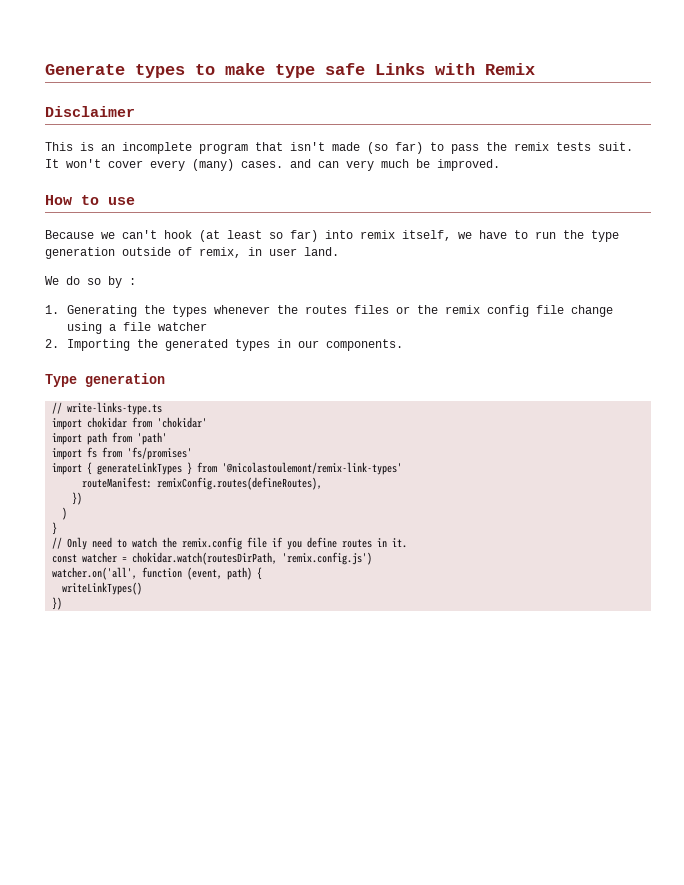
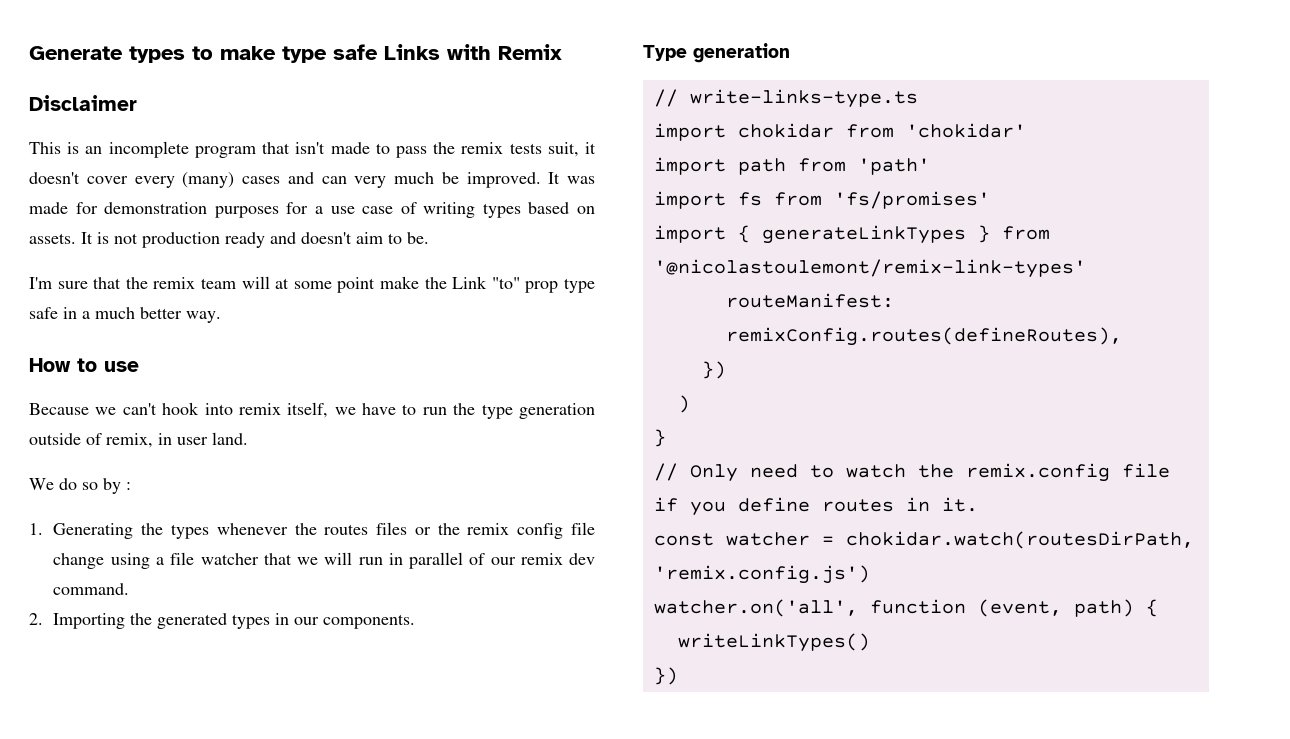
- This is an incomplete program that isn't made (so far) to pass the remix tests suit. It won't cover every (many) cases. and can very much be improved.
+ This is an incomplete program that isn't made to pass the remix tests suit, it doesn't cover every (many) cases and can very much be improved. It was made for demonstration purposes for a use case of writing types based on assets. It is not production ready and doesn't aim to be.
+ I'm sure that the remix team will at some point make the Link "to" prop type safe in a much better way.
- Because we can't hook (at least so far) into remix itself, we have to run the type generation outside of remix, in user land.
+ Because we can't hook into remix itself, we have to run the type generation outside of remix, in user land.
- 1. Generating the types whenever the routes files or the remix config file change using a file watcher
+ 1. Generating the types whenever the routes files or the remix config file change using a file watcher that we will run in parallel of our remix dev command.

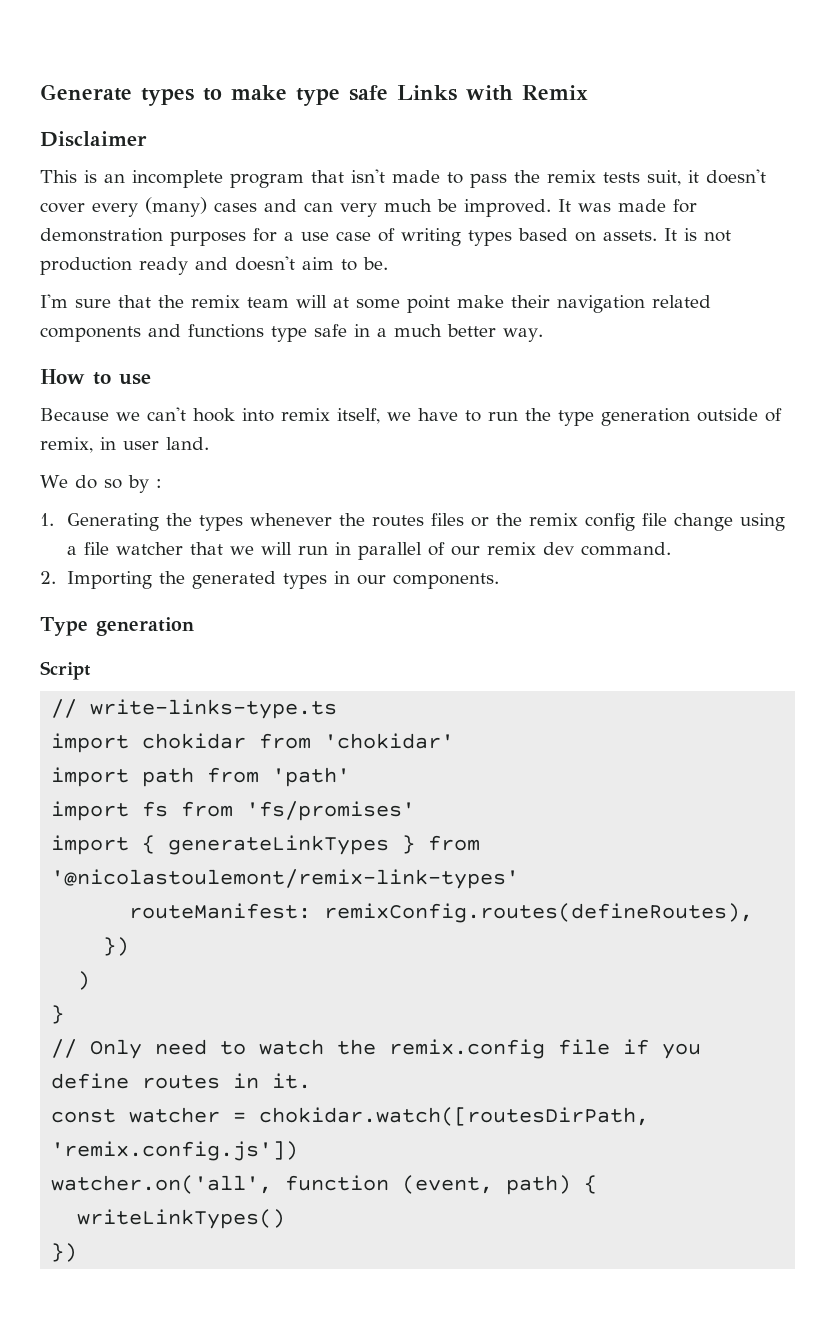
- I'm sure that the remix team will at some point make the Link "to" prop type safe in a much better way.
+ I'm sure that the remix team will at some point make their navigation related components and functions type safe in a much better way.
+ Script
- const watcher = chokidar.watch(routesDirPath, 'remix.config.js')
+ const watcher = chokidar.watch([routesDirPath, 'remix.config.js'])

